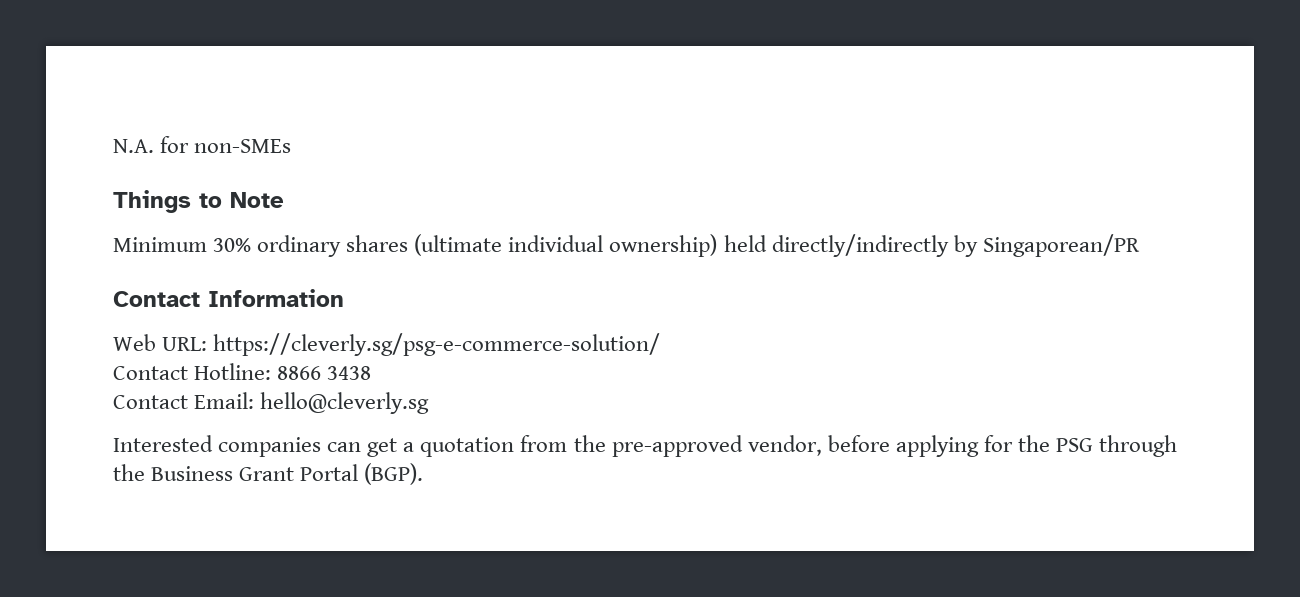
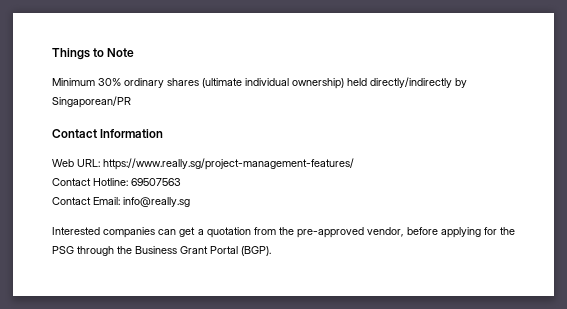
- N.A. for non-SMEs
- Web URL: https://cleverly.sg/psg-e-commerce-solution/
+ Web URL: https://www.really.sg/project-management-features/
- Contact Hotline: 8866 3438
+ Contact Hotline: 69507563
- Contact Email: hello@cleverly.sg
+ Contact Email: info@really.sg

